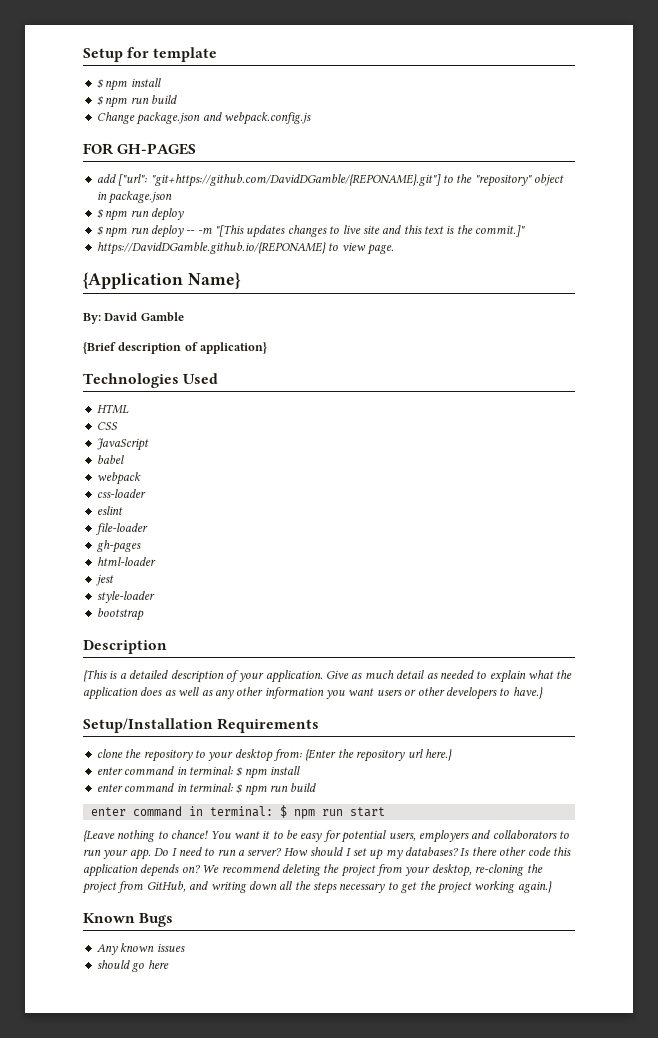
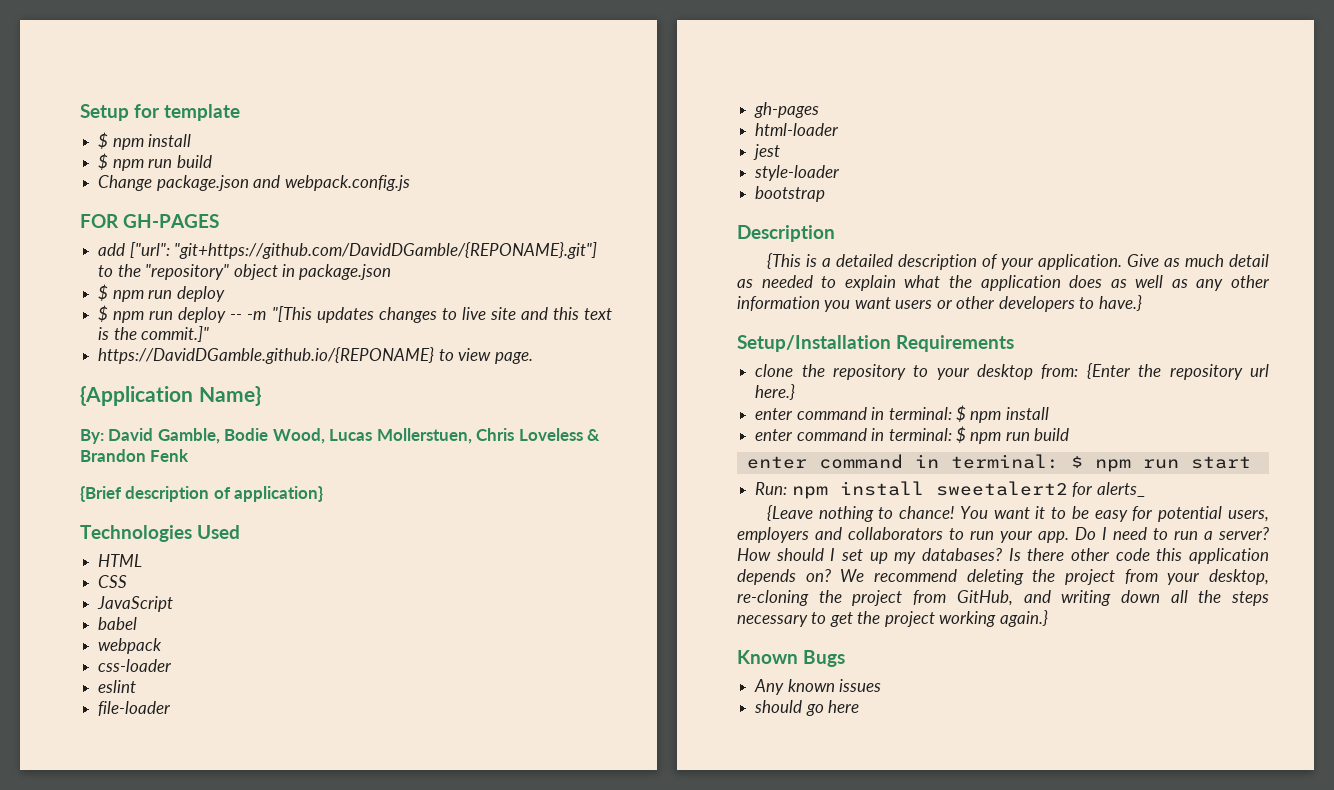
- By: David Gamble
+ By: David Gamble, Bodie Wood, Lucas Mollerstuen, Chris Loveless & Brandon Fenk
+ Run: npm install sweetalert2 for alerts_

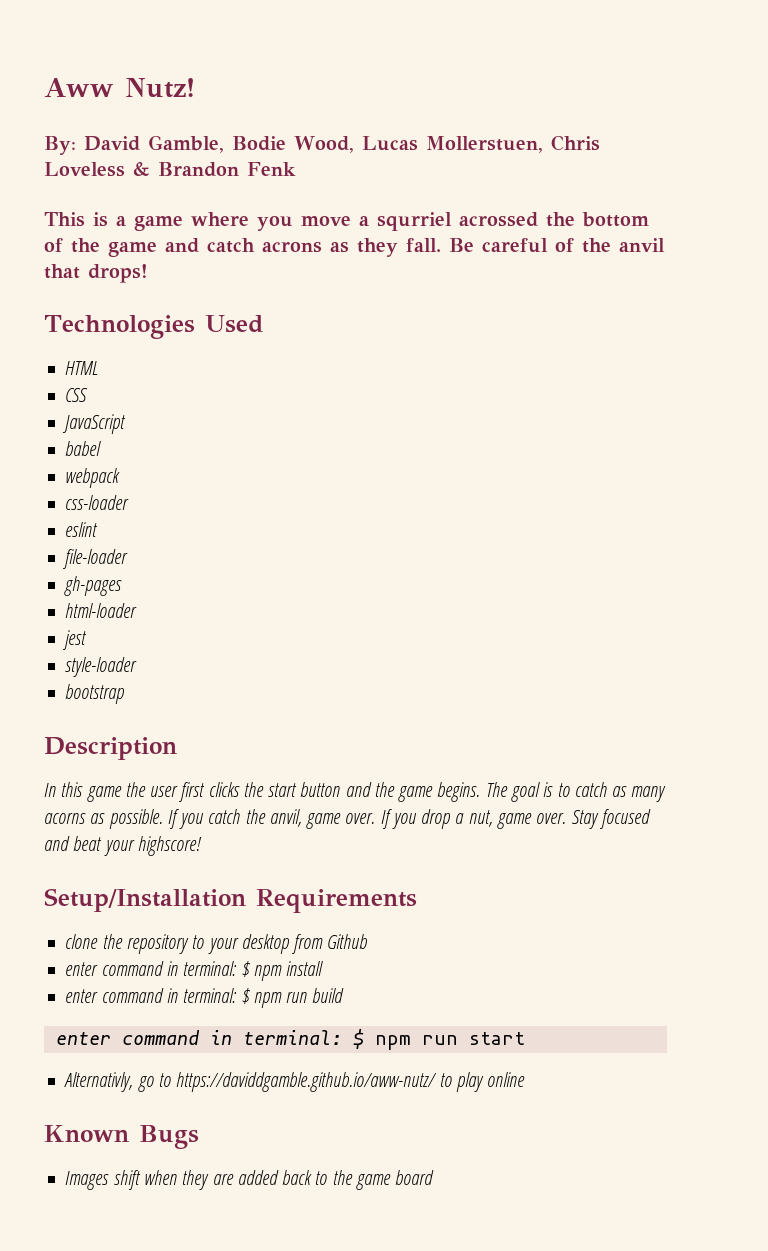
- Setup for template
- $ npm install
- $ npm run build
- Change package.json and webpack.config.js
- FOR GH-PAGES
- add ["url": "git+https://github.com/DavidDGamble/{REPONAME}.git"] to the "repository" object in package.json
- $ npm run deploy
- $ npm run deploy -- -m "[This updates changes to live site and this text is the commit.]"
- https://DavidDGamble.github.io/{REPONAME} to view page.
- {Application Name}
+ Aww Nutz!
- {Brief description of application}
+ This is a game where you move a squrriel acrossed the bottom of the game and catch acrons as they fall. Be careful of the anvil that drops!
- {This is a detailed description of your application. Give as much detail as needed to explain what the application does as well as any other information you want users or other developers to have.}
+ In this game the user first clicks the start button and the game begins. The goal is to catch as many acorns as possible. If you catch the anvil, game over. If you drop a nut, game over. Stay focused and beat your highscore!
- clone the repository to your desktop from: {Enter the repository url here.}
+ clone the repository to your desktop from Github
- Run: npm install sweetalert2 for alerts_
- {Leave nothing to chance! You want it to be easy for potential users, employers and collaborators to run your app. Do I need to run a server? How should I set up my databases? Is there other code this application depends on? We recommend deleting the project from your desktop, re-cloning the project from GitHub, and writing down all the steps necessary to get the project working again.}
+ Alternativly, go to https://daviddgamble.github.io/aww-nutz/ to play online
  Known Bugs
- Any known issues
- should go here
+ Images shift when they are added back to the game board

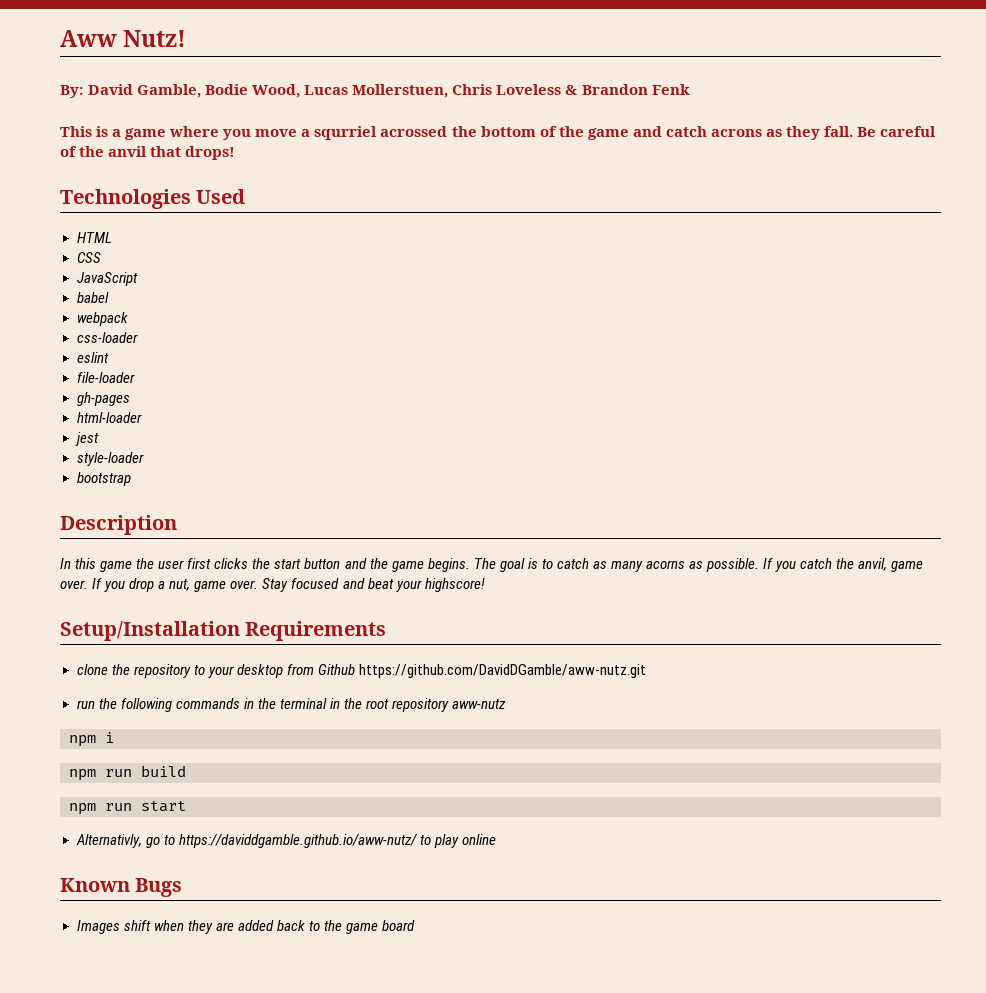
- clone the repository to your desktop from Github
- enter command in terminal: $ npm install
- enter command in terminal: $ npm run build
- enter command in terminal: $ npm run start
+ clone the repository to your desktop from Github https://github.com/DavidDGamble/aww-nutz.git
+ run the following commands in the terminal in the root repository aww-nutz
+ npm i
+ npm run build
+ npm run start

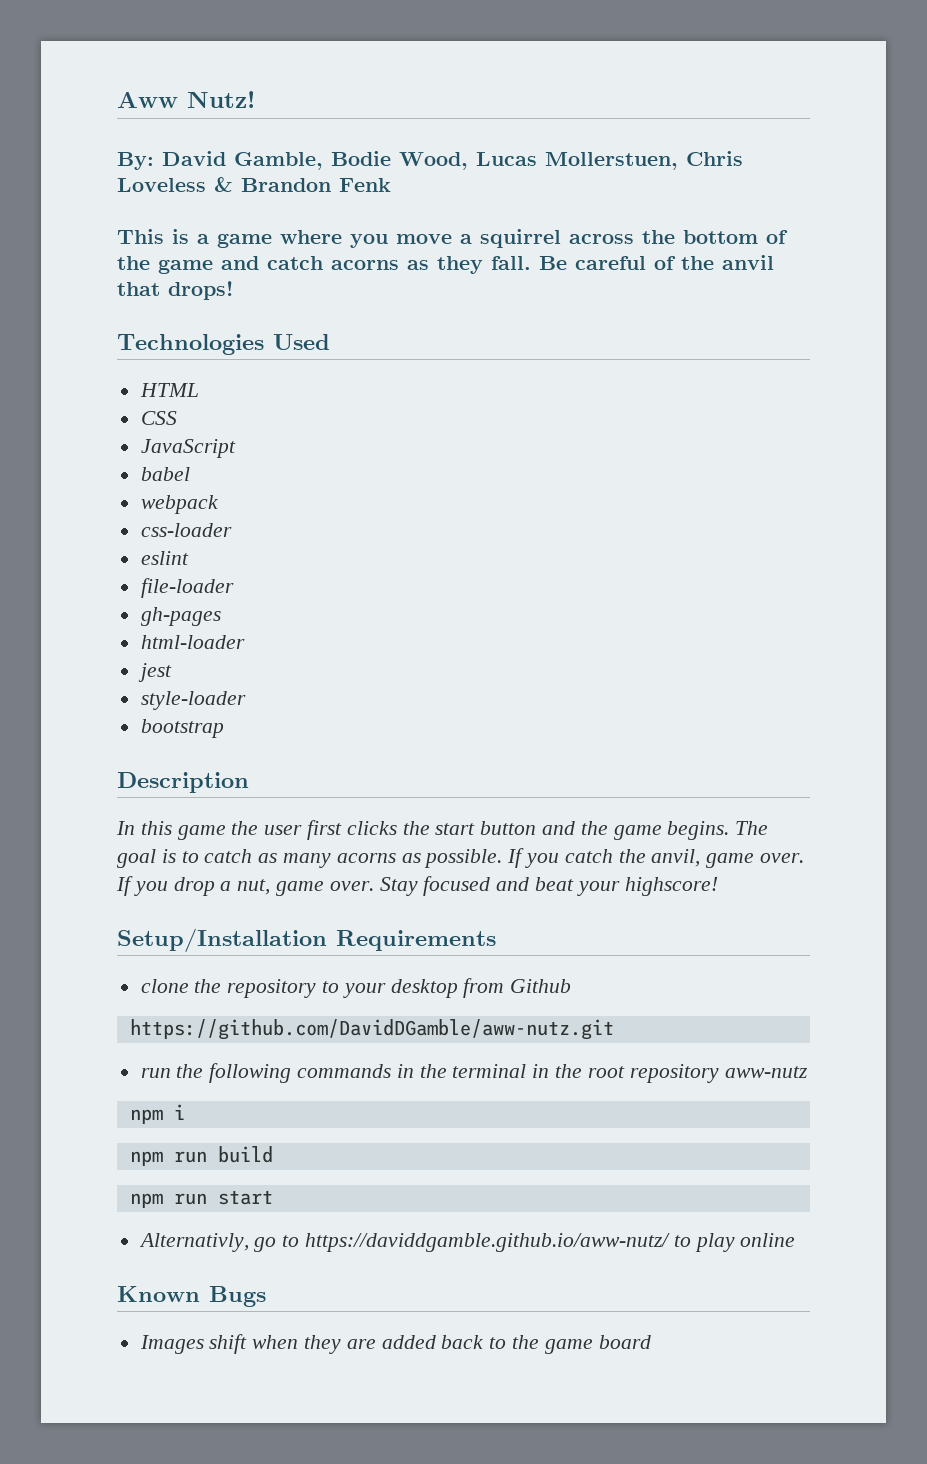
- This is a game where you move a squrriel acrossed the bottom of the game and catch acrons as they fall.
+ This is a game where you move a squirrel across the bottom of the game and catch acorns as they fall.
- clone the repository to your desktop from Github https://github.com/DavidDGamble/aww-nutz.git
+ clone the repository to your desktop from Github
+ https://github.com/DavidDGamble/aww-nutz.git

